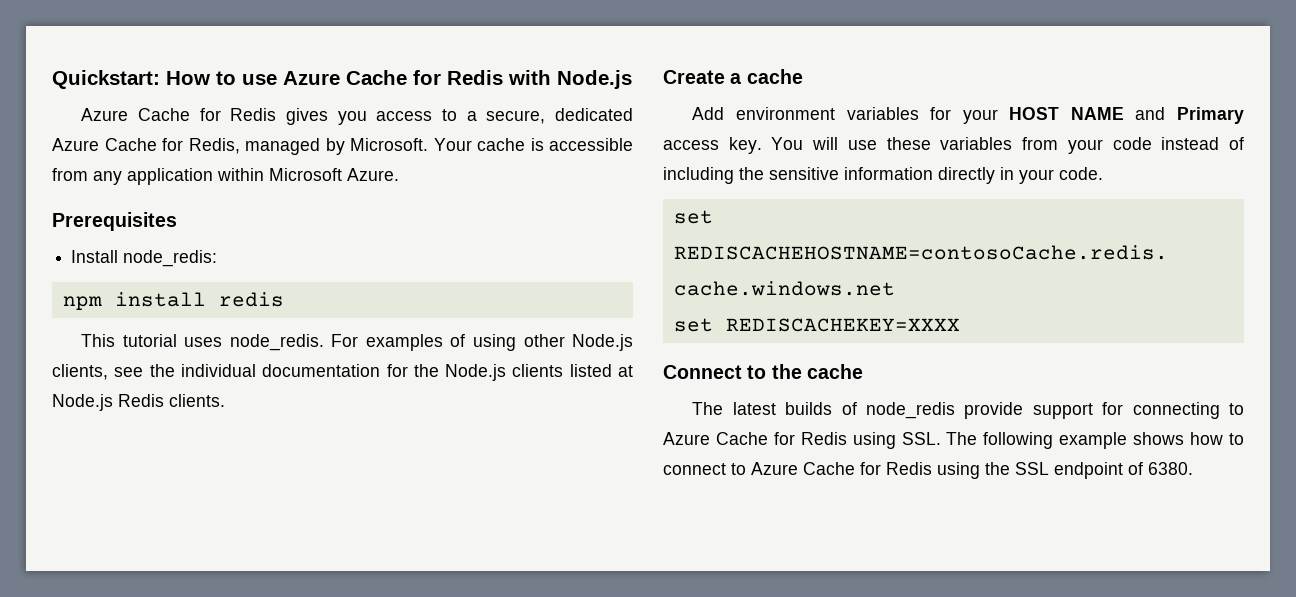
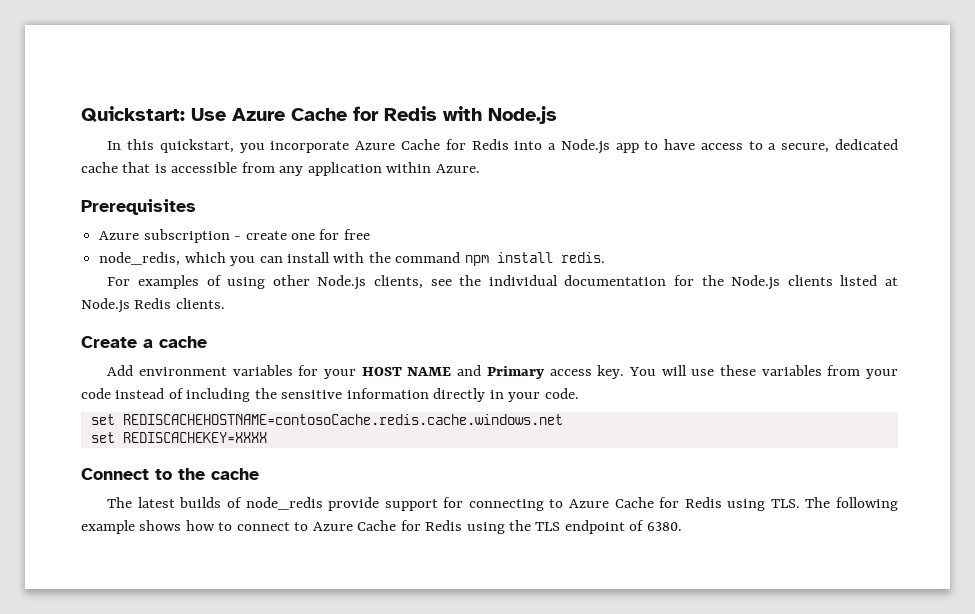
- Quickstart: How to use Azure Cache for Redis with Node.js
+ Quickstart: Use Azure Cache for Redis with Node.js
- Azure Cache for Redis gives you access to a secure, dedicated Azure Cache for Redis, managed by Microsoft. Your cache is accessible from any application within Microsoft Azure.
+ In this quickstart, you incorporate Azure Cache for Redis into a Node.js app to have access to a secure, dedicated cache that is accessible from any application within Azure.
- Install node_redis:
- npm install redis
- This tutorial uses node_redis. For examples of using other Node.js clients, see the individual documentation for the Node.js clients listed at Node.js Redis clients.
+ Azure subscription - create one for free
+ node_redis, which you can install with the command npm install redis.
+ For examples of using other Node.js clients, see the individual documentation for the Node.js clients listed at Node.js Redis clients.
- The latest builds of node_redis provide support for connecting to Azure Cache for Redis using SSL. The following example shows how to connect to Azure Cache for Redis using the SSL endpoint of 6380.
+ The latest builds of node_redis provide support for connecting to Azure Cache for Redis using TLS. The following example shows how to connect to Azure Cache for Redis using the TLS endpoint of 6380.

